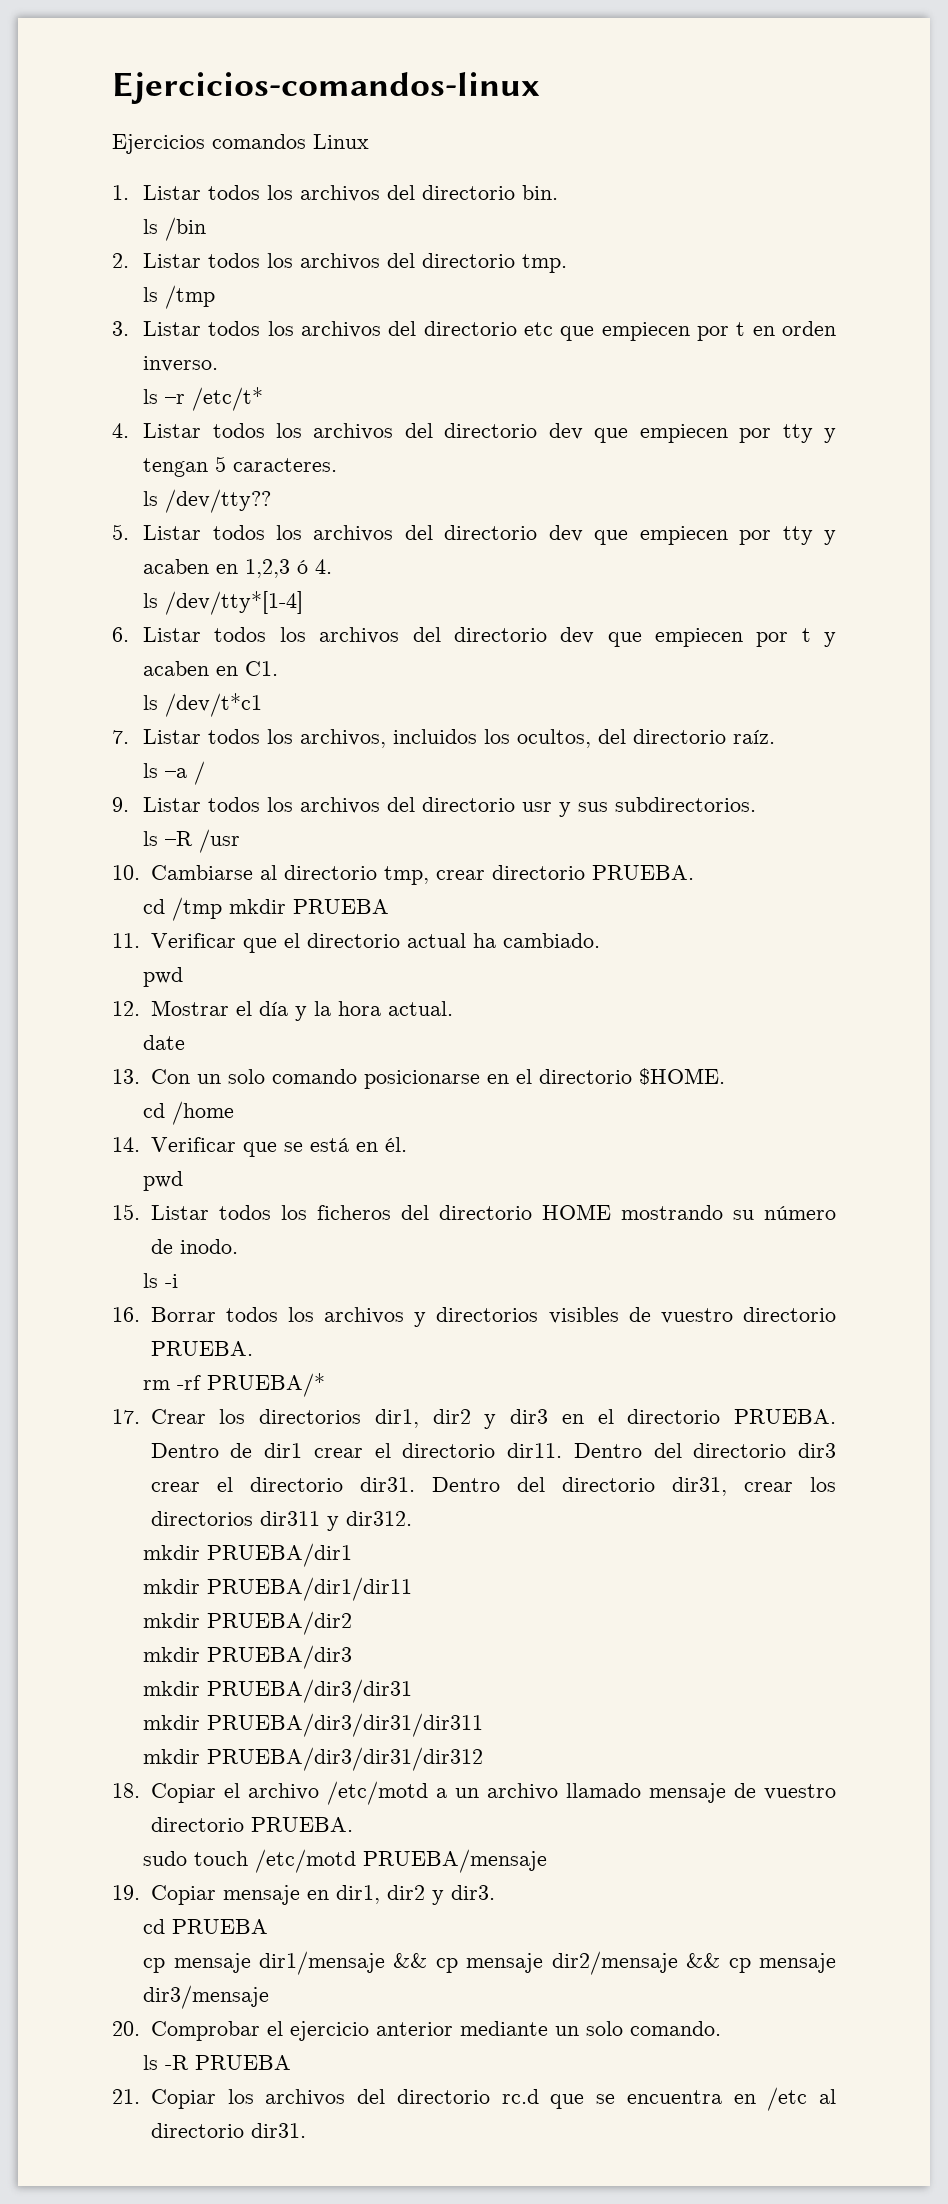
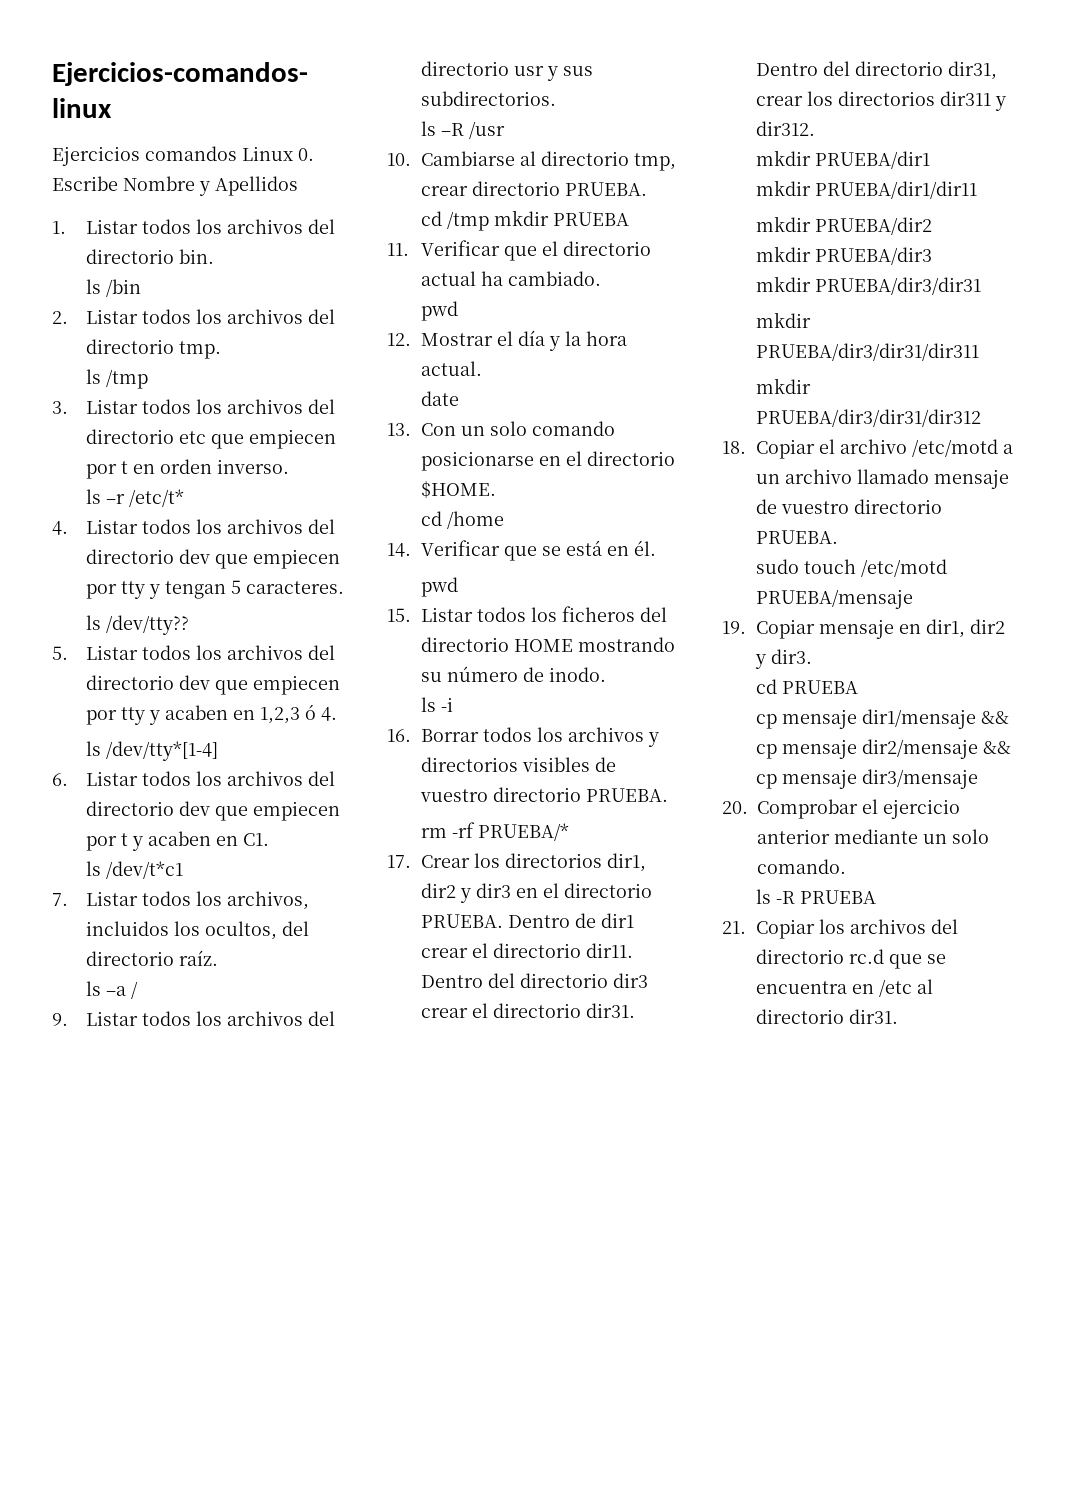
- Ejercicios comandos Linux
+ Ejercicios comandos Linux 0. Escribe Nombre y Apellidos

